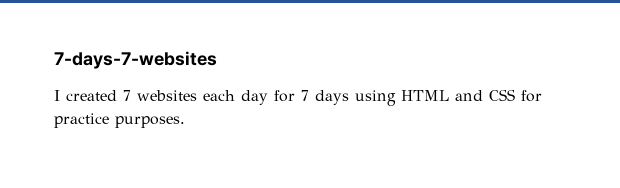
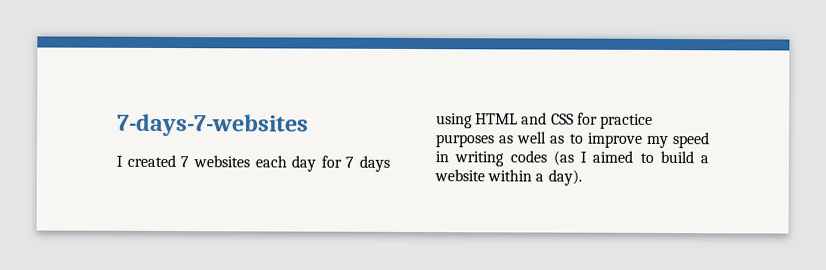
- I created 7 websites each day for 7 days using HTML and CSS for practice purposes.
+ I created 7 websites each day for 7 days using HTML and CSS for practice purposes as well as to improve my speed in writing codes (as I aimed to build a website within a day).

